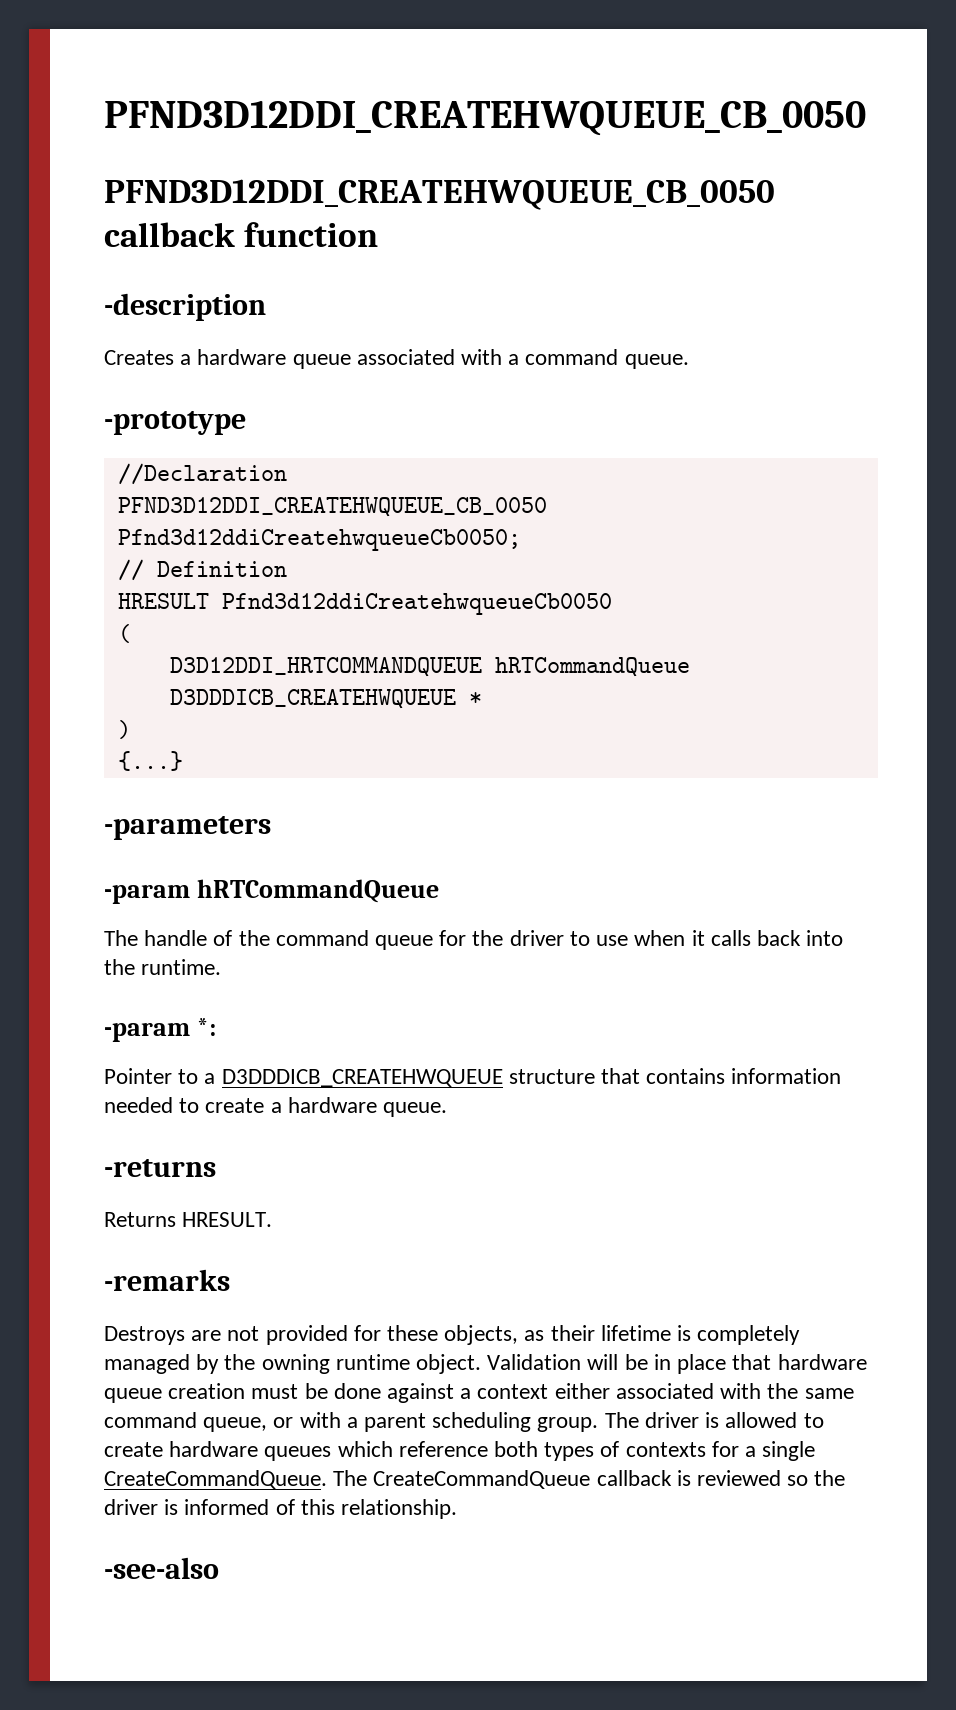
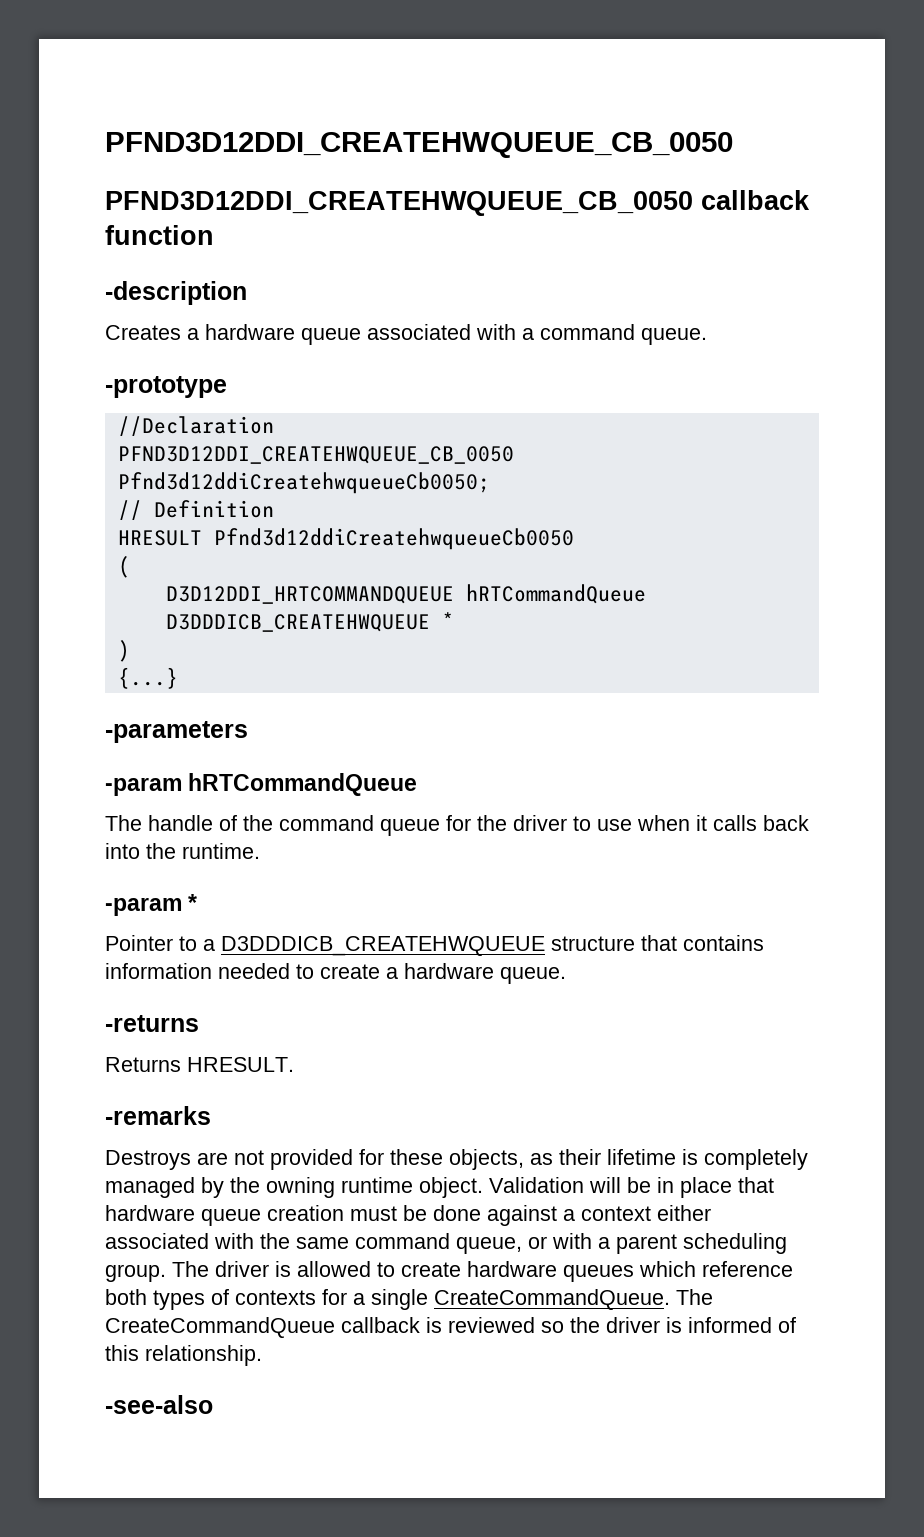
- -param *:
+ -param *

